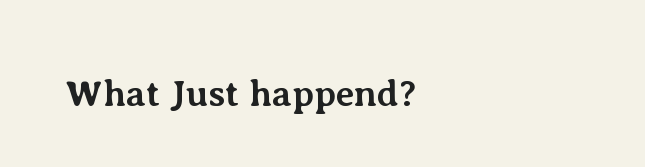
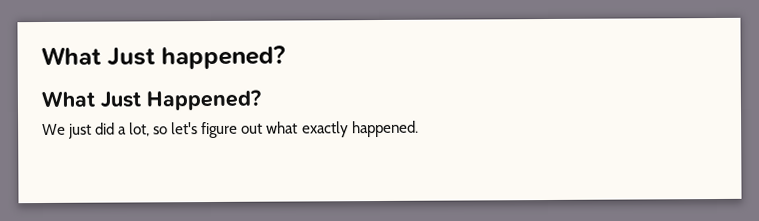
- What Just happend?
+ What Just happened?
+ What Just Happened?
+ We just did a lot, so let's figure out what exactly happened.

